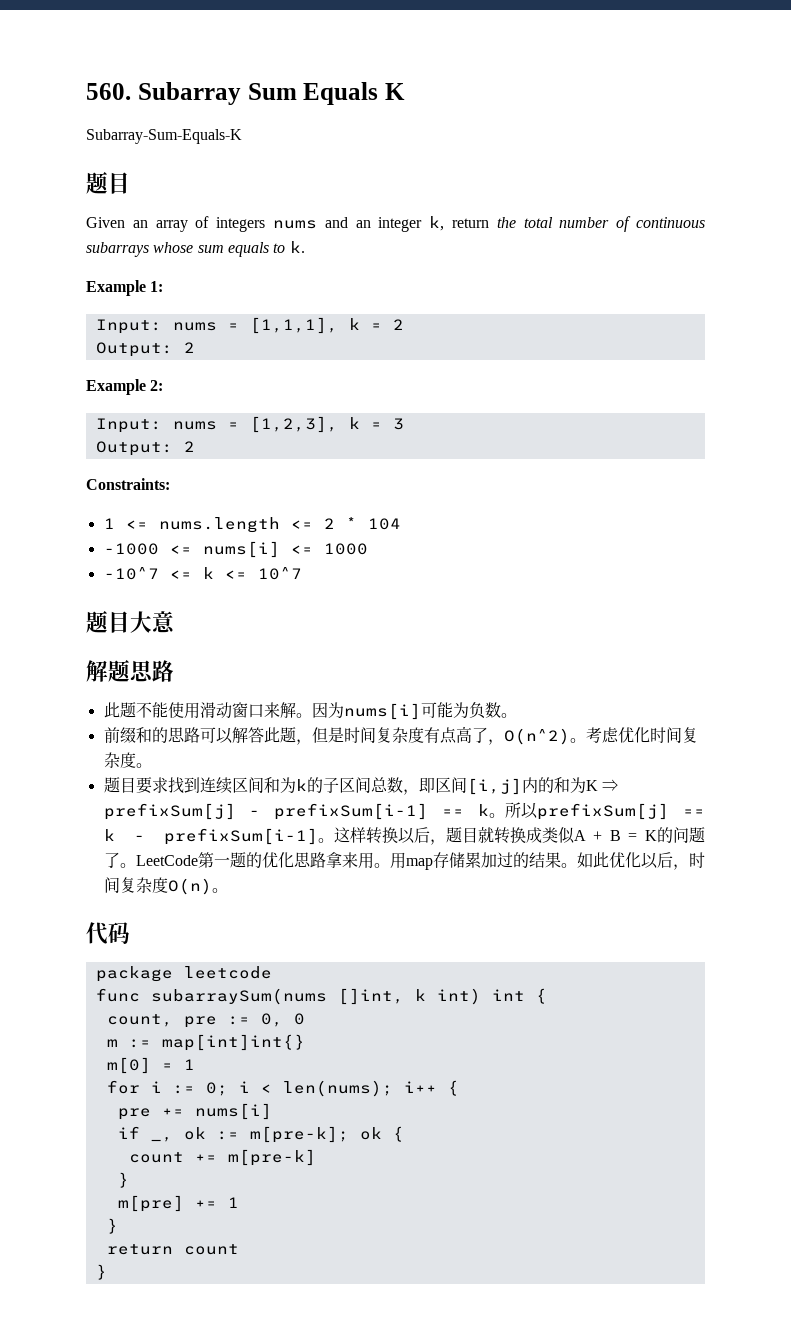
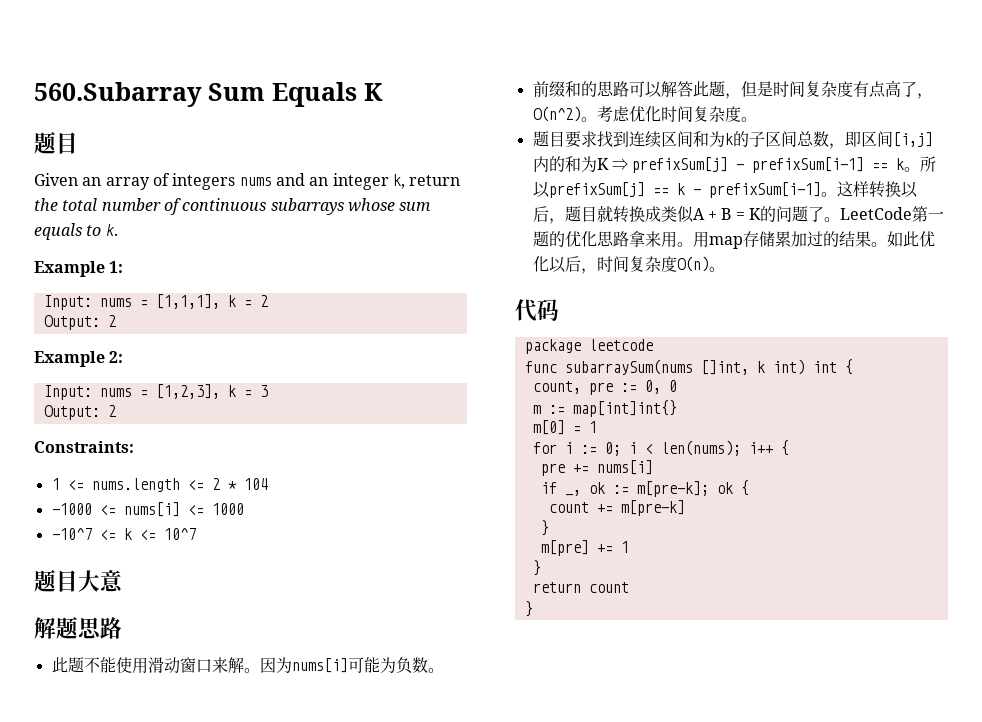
- 560. Subarray Sum Equals K
+ 560.Subarray Sum Equals K
- Subarray-Sum-Equals-K

